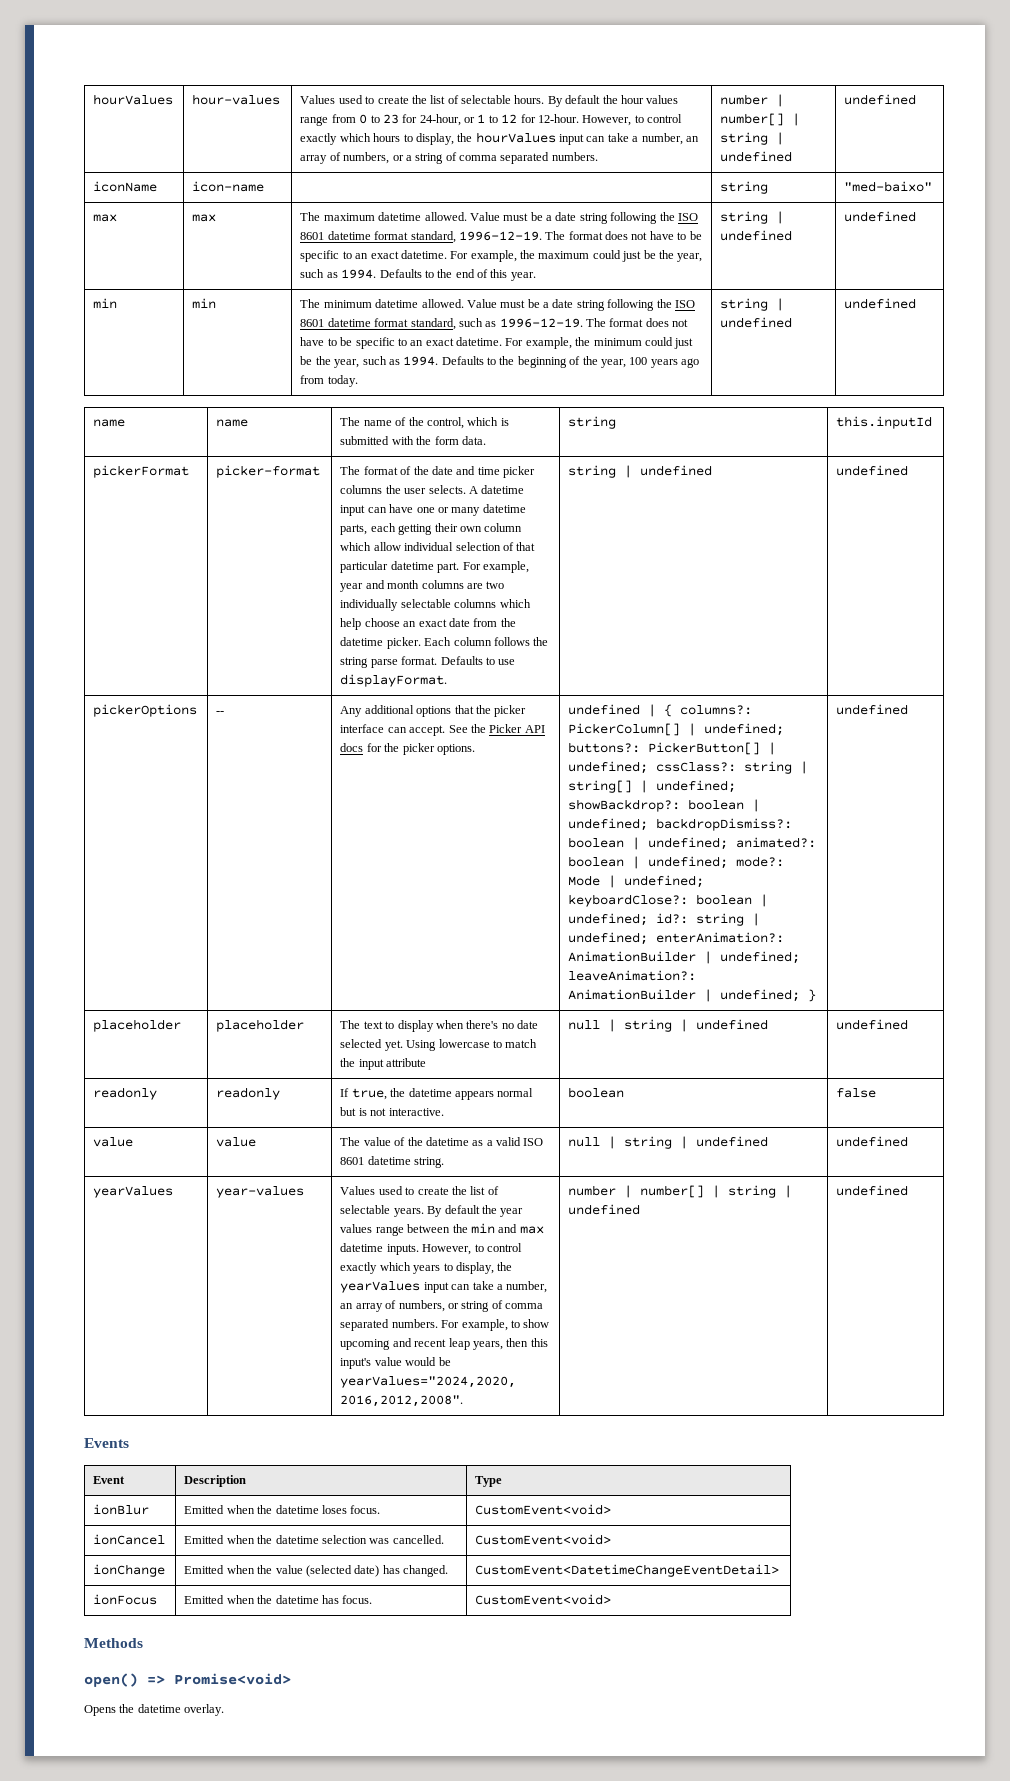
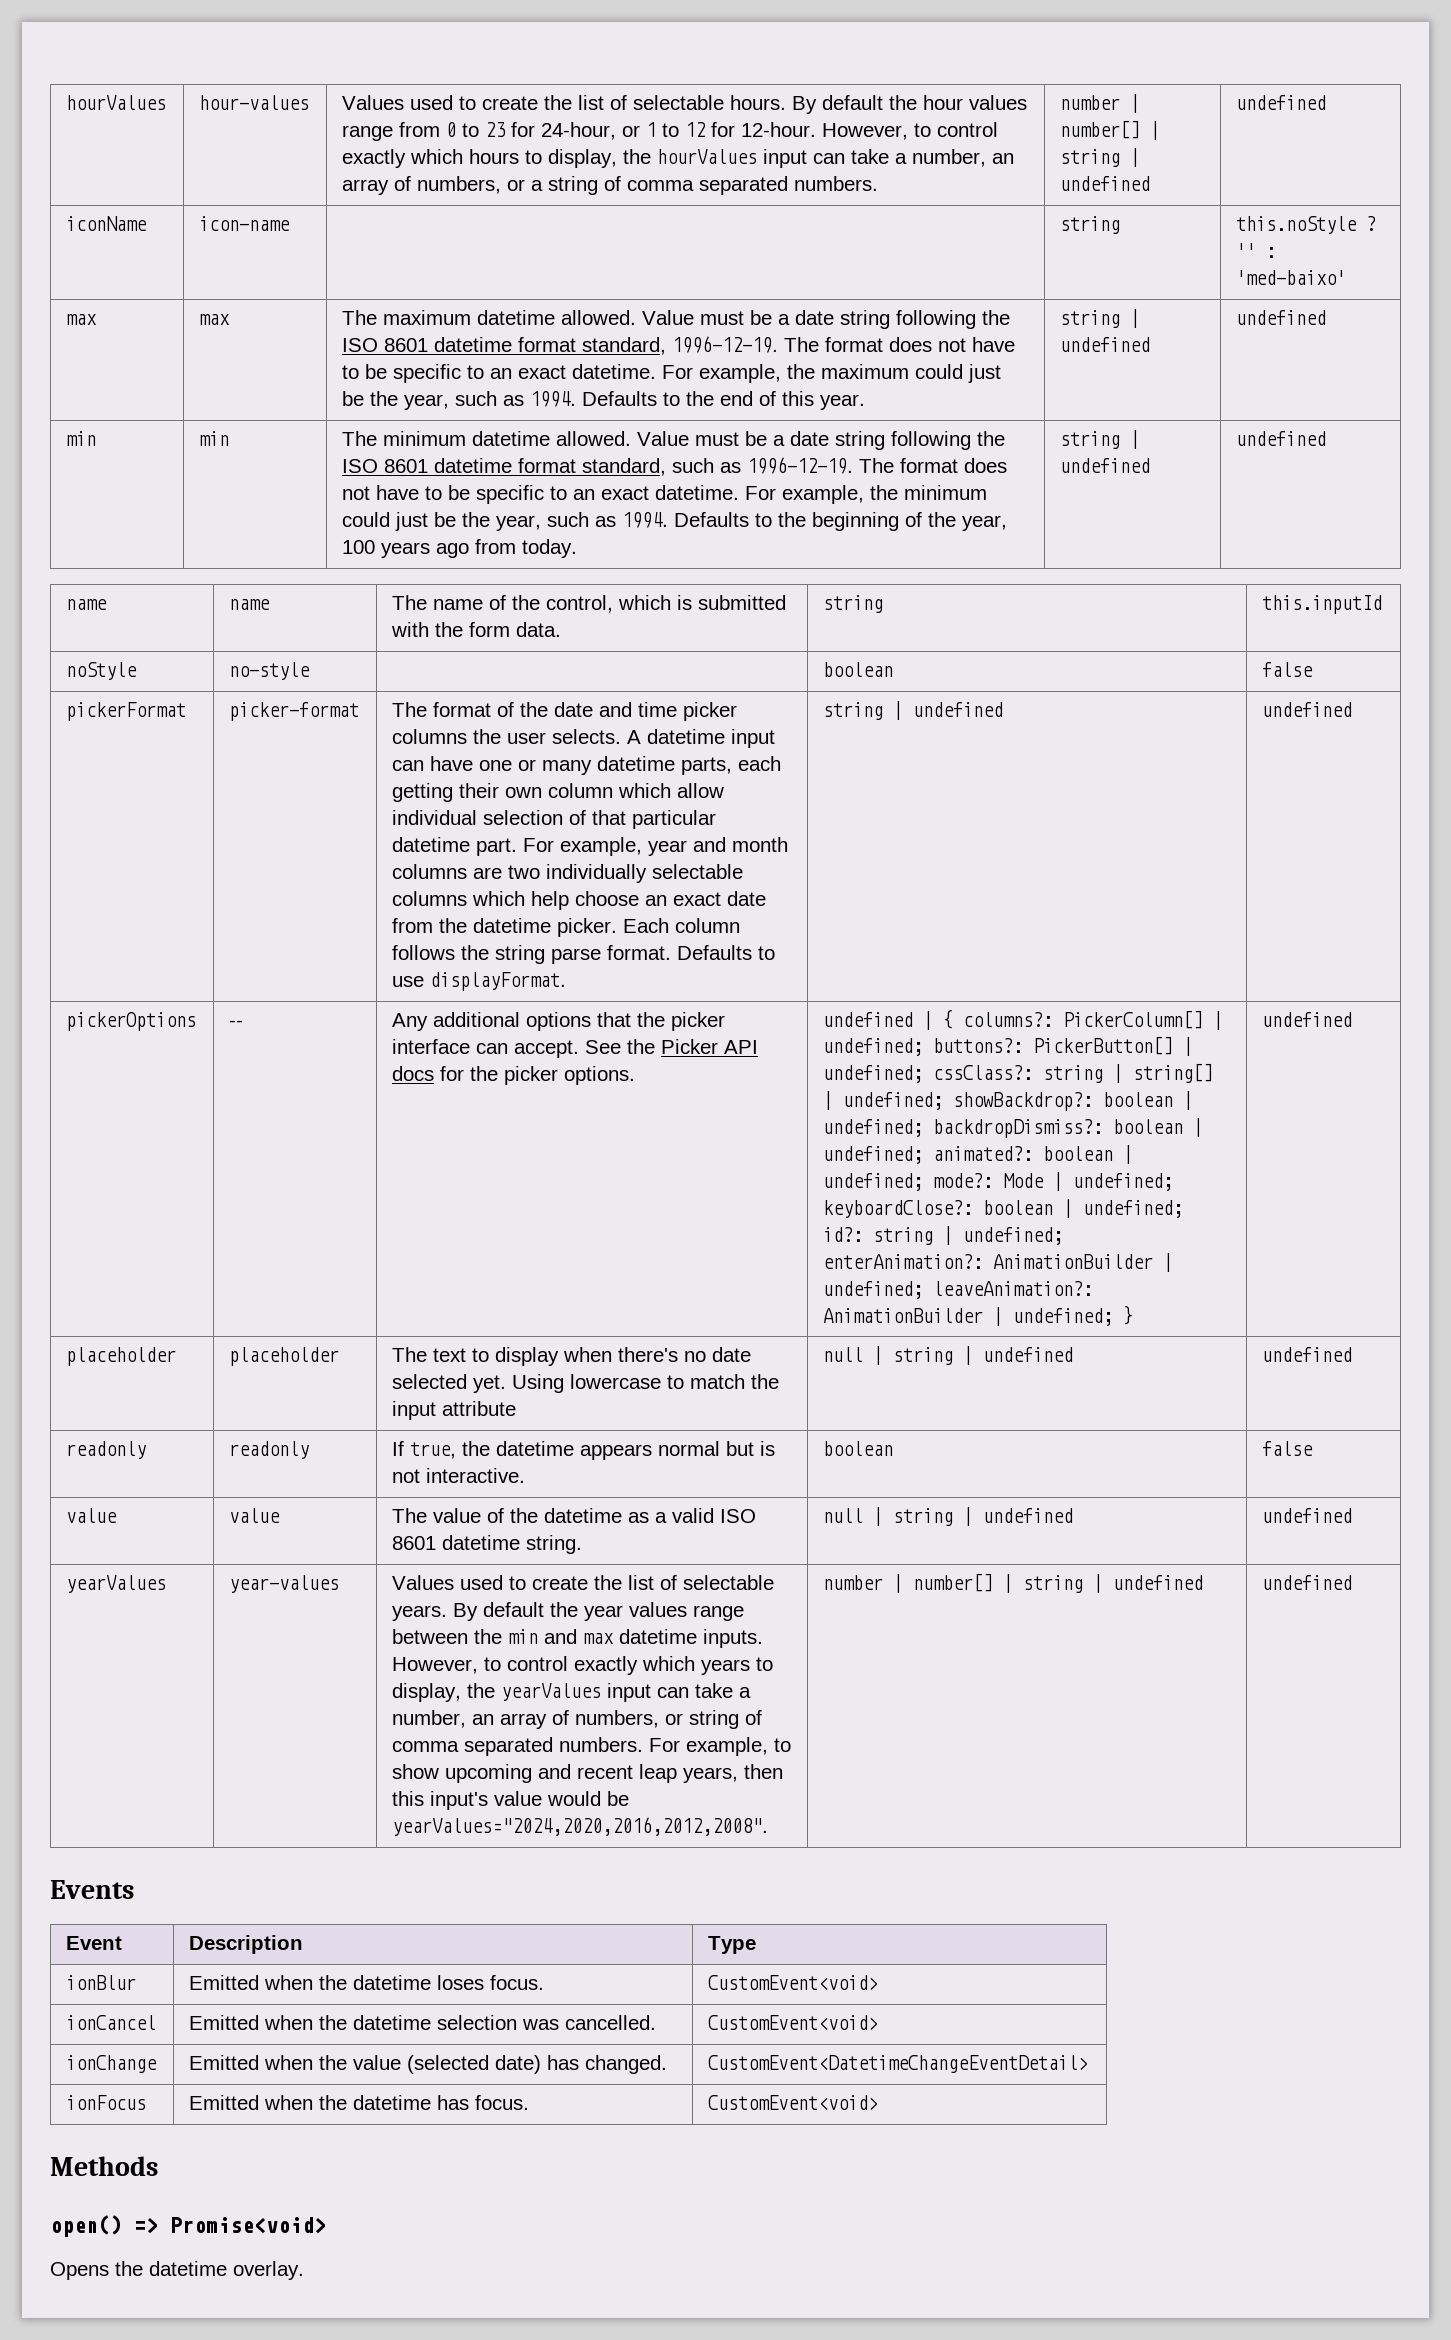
- iconName | icon-name | | string | "med-baixo"
+ iconName | icon-name | | string | this.noStyle ? '' : 'med-baixo'
+ noStyle | no-style | | boolean | false

